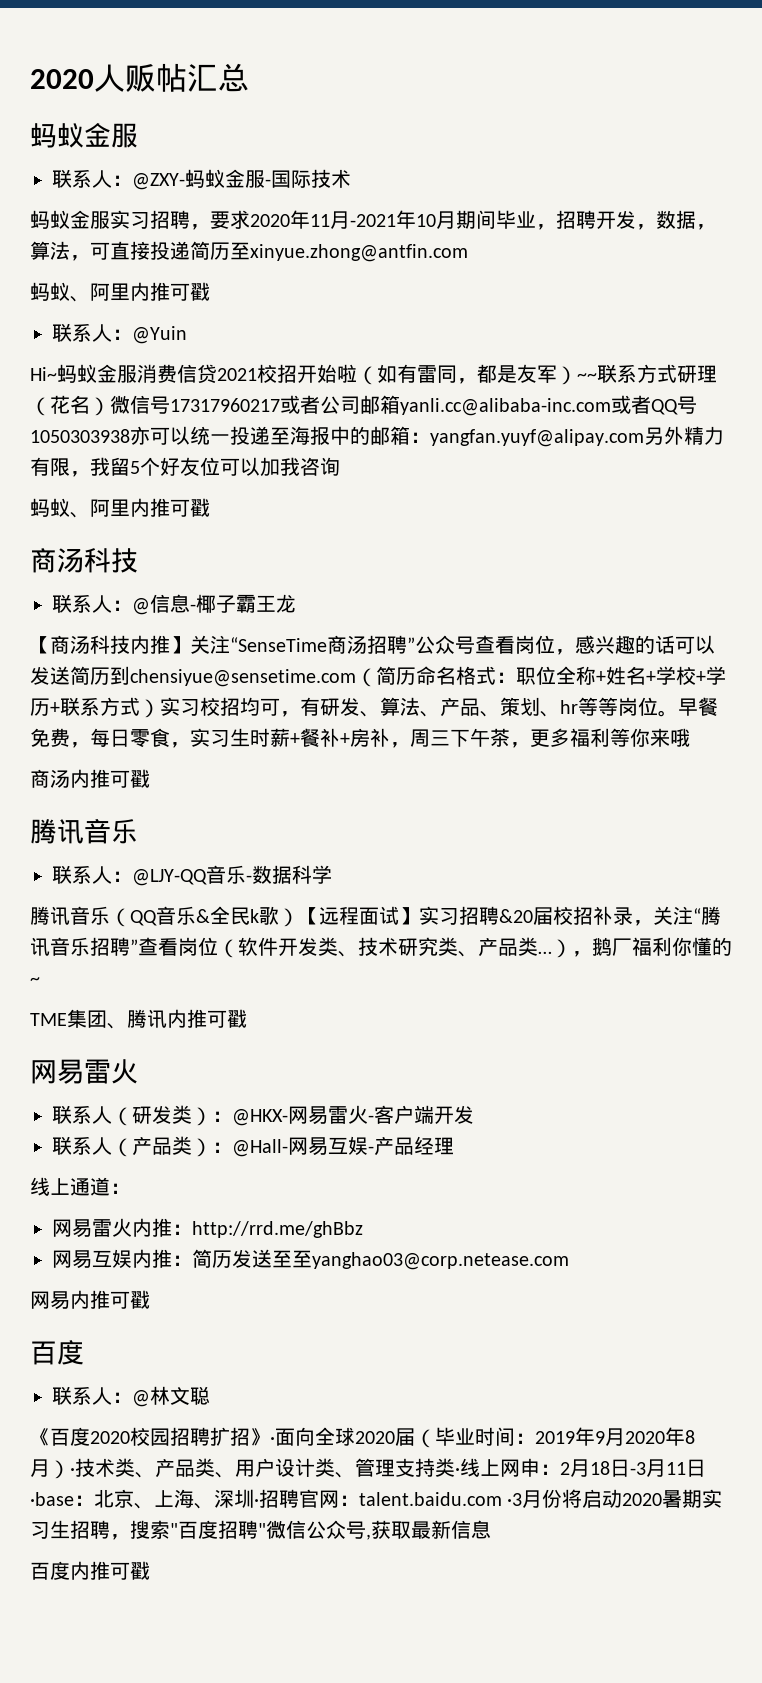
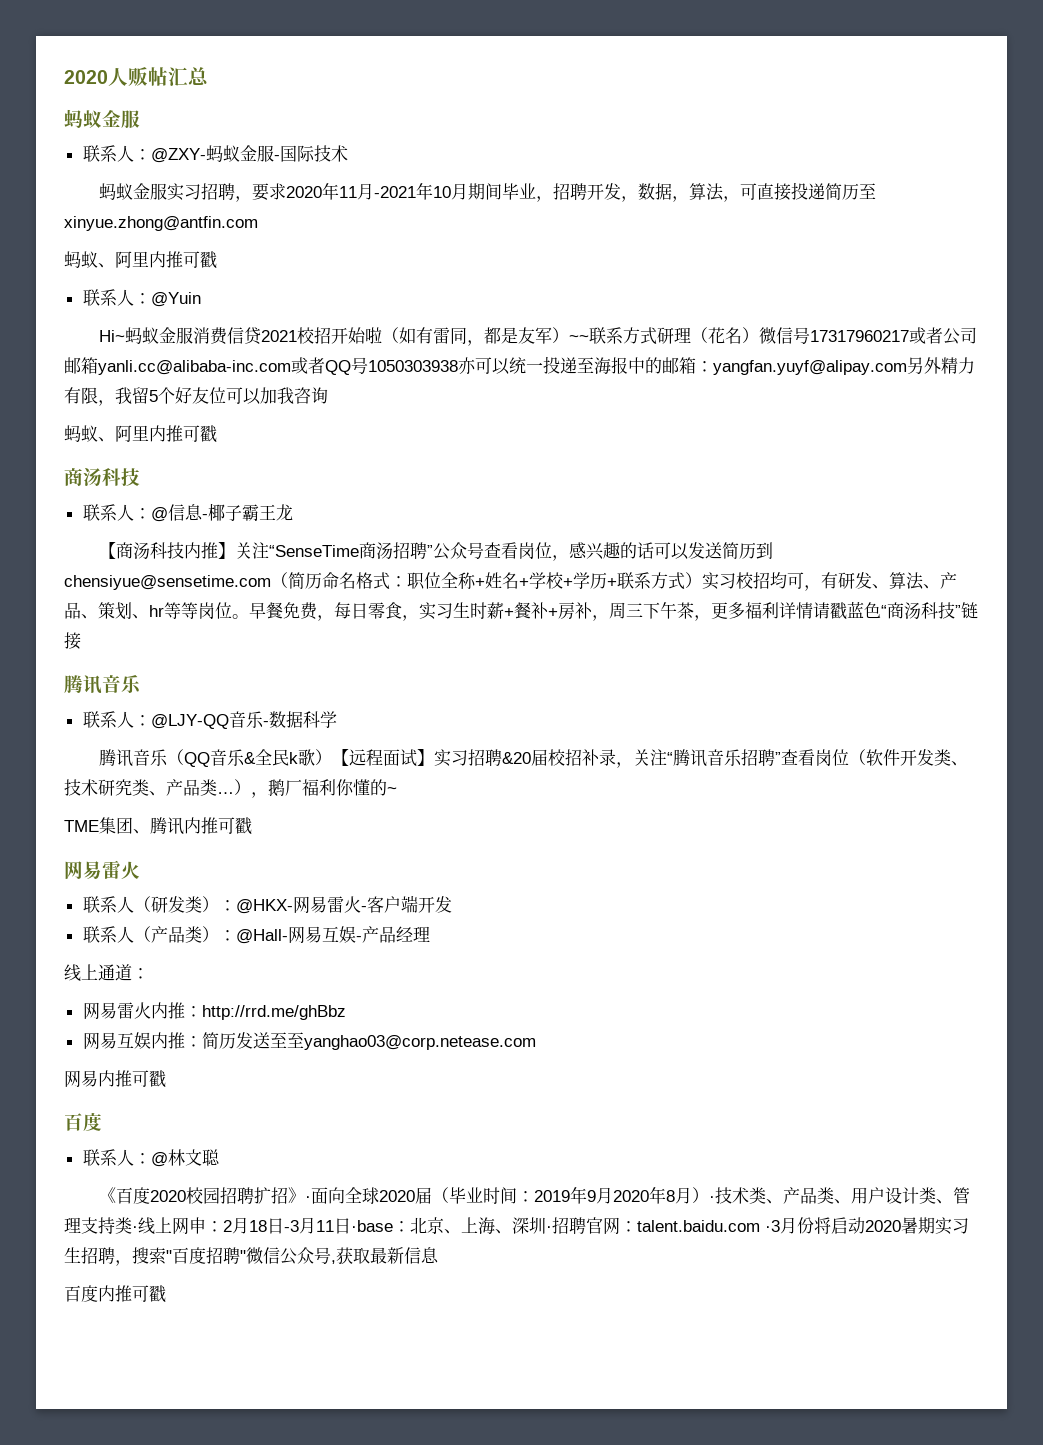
- 早餐免费，每日零食，实习生时薪+餐补+房补，周三下午茶，更多福利等你来哦
- 商汤内推可戳
+ 早餐免费，每日零食，实习生时薪+餐补+房补，周三下午茶，更多福利详情请戳蓝色“商汤科技”链接

